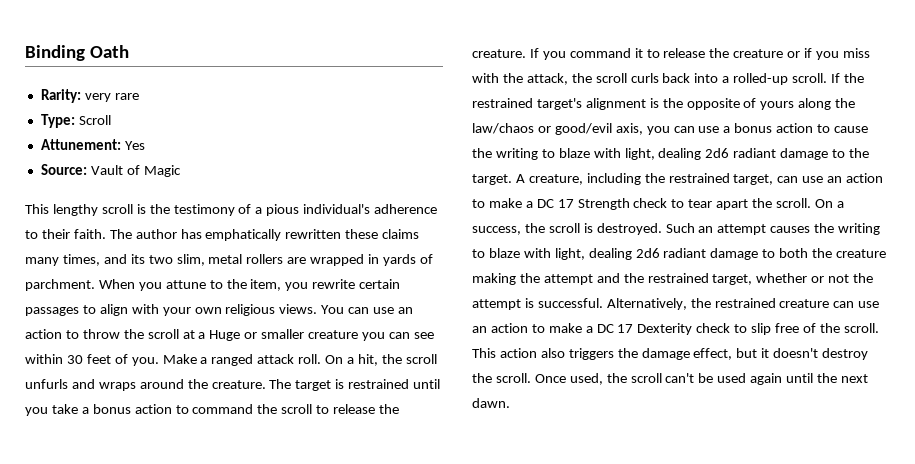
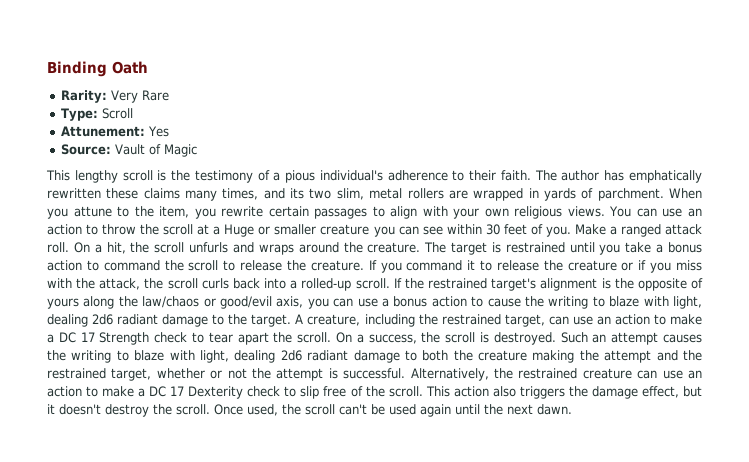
- Rarity: very rare
+ Rarity: Very Rare

